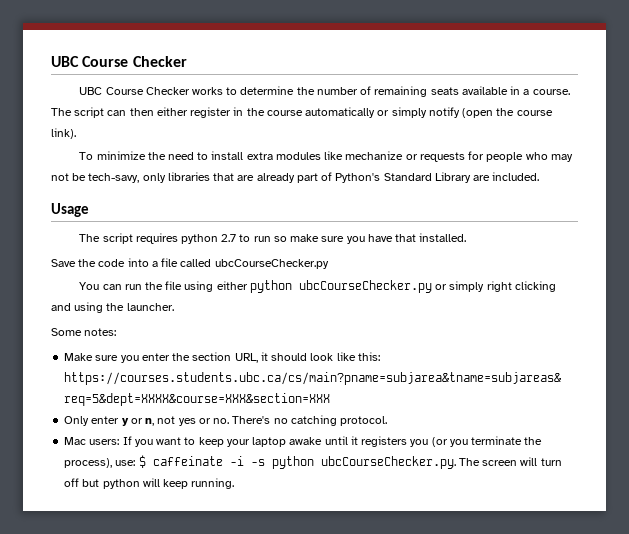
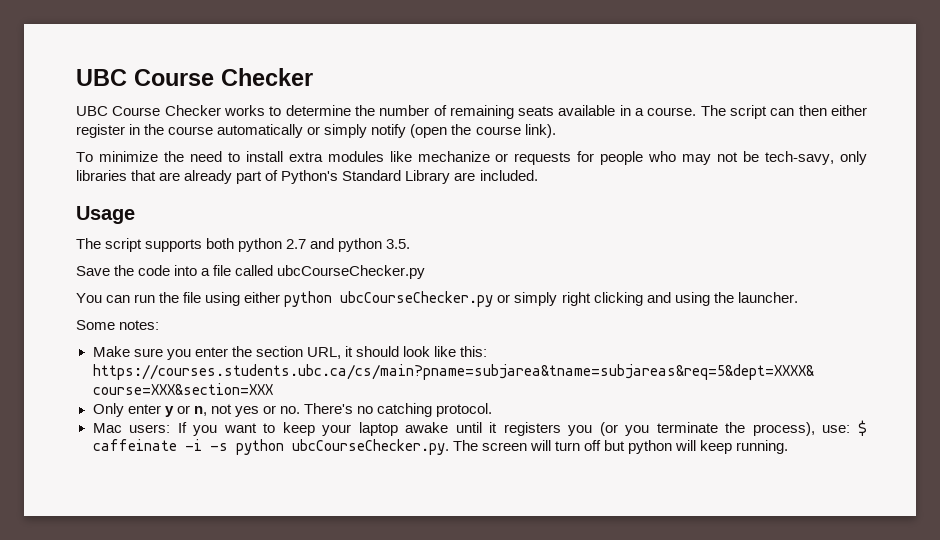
- The script requires python 2.7 to run so make sure you have that installed.
+ The script supports both python 2.7 and python 3.5.

